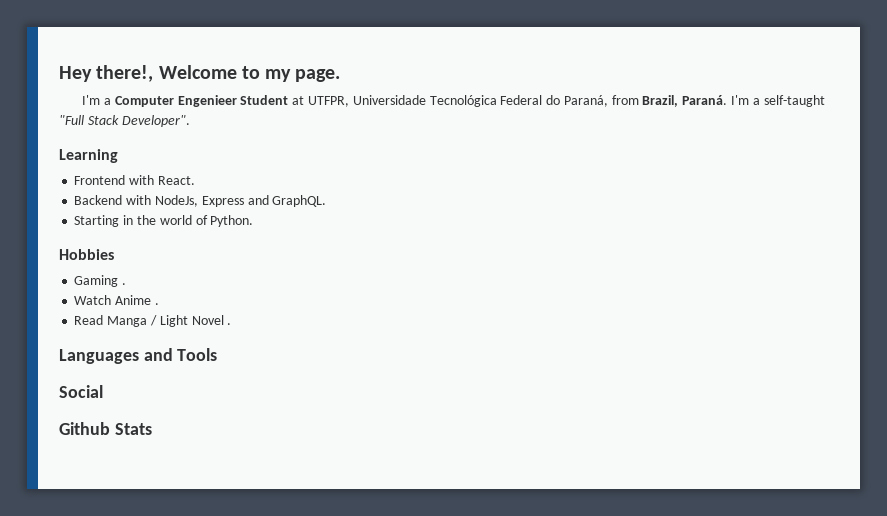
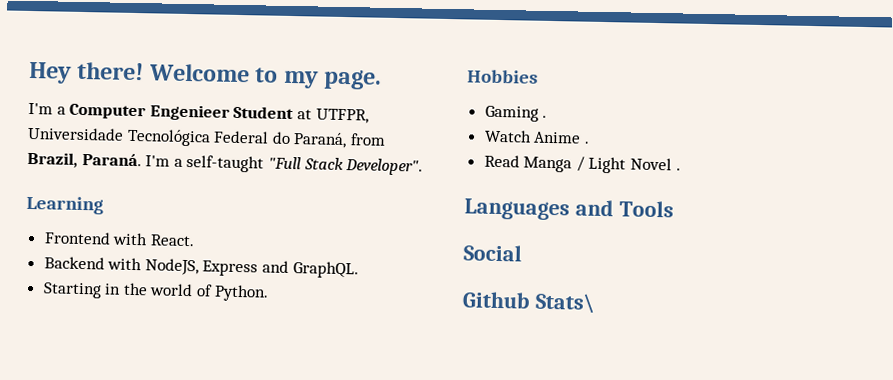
- Hey there!, Welcome to my page.
+ Hey there! Welcome to my page.
- Backend with NodeJs, Express and GraphQL.
+ Backend with NodeJS, Express and GraphQL.
- Github Stats
+ Github Stats\

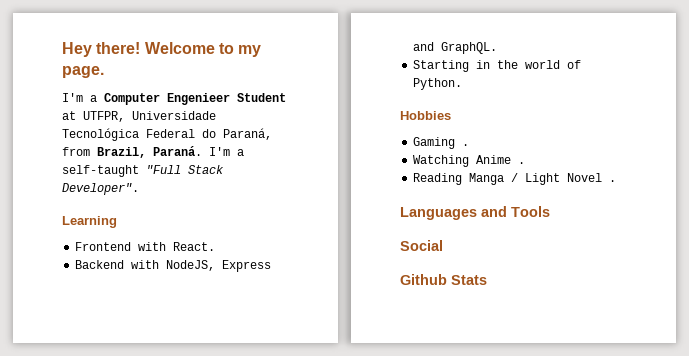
- Watch Anime .
+ Watching Anime .
- Read Manga / Light Novel .
+ Reading Manga / Light Novel .
- Github Stats\
+ Github Stats

